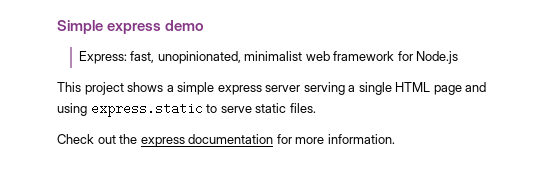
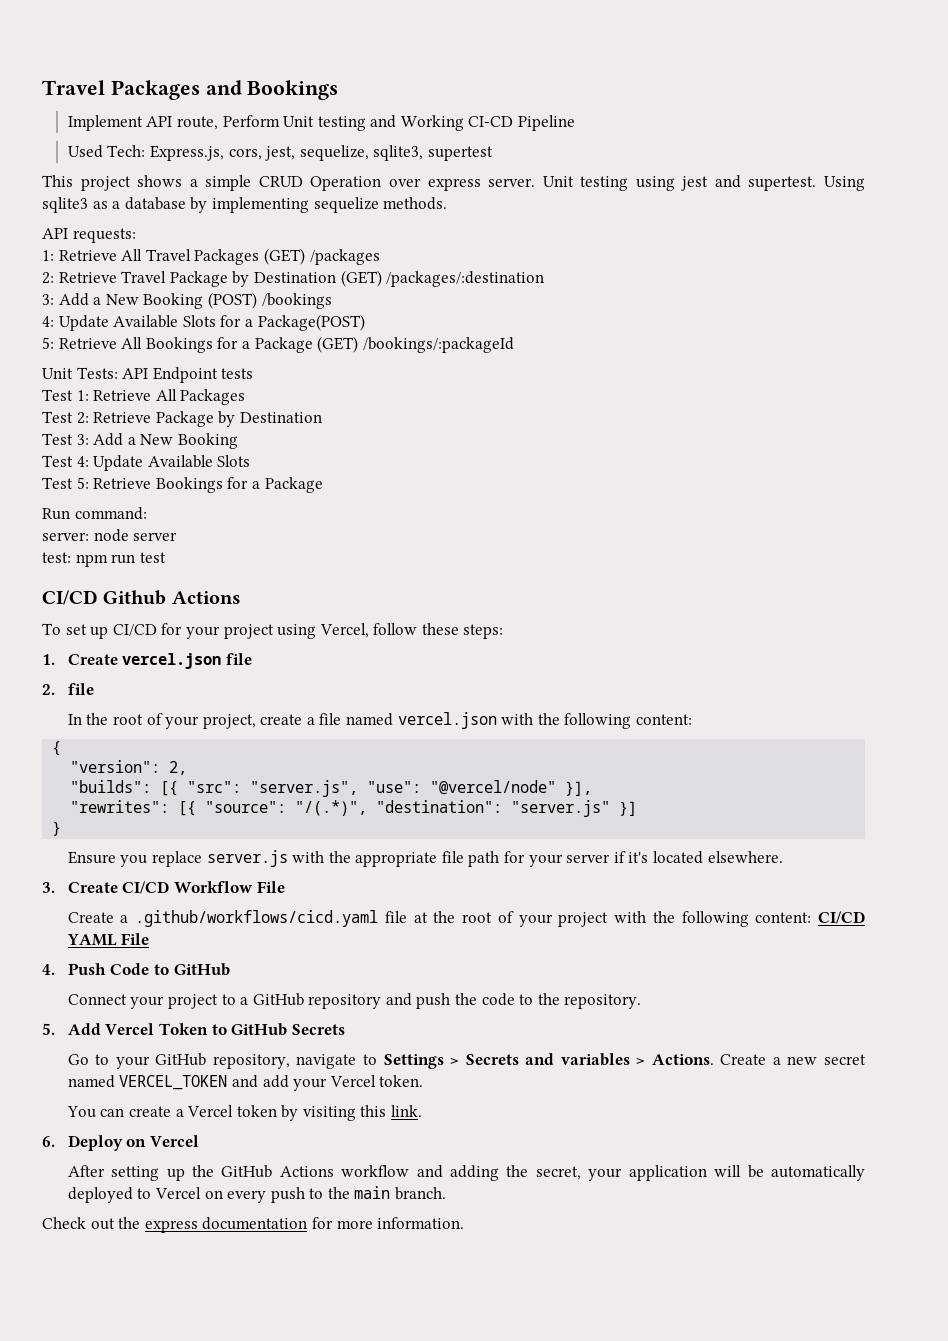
- Simple express demo
- Express: fast, unopinionated, minimalist web framework for Node.js
+ Travel Packages and Bookings
+ Implement API route, Perform Unit testing and Working CI-CD Pipeline
+ Used Tech: Express.js, cors, jest, sequelize, sqlite3, supertest
- This project shows a simple express server serving a single HTML page and using express.static to serve static files.
+ This project shows a simple CRUD Operation over express server. Unit testing using jest and supertest. Using sqlite3 as a database by implementing sequelize methods.
+ API requests:
+ 1: Retrieve All Travel Packages (GET) /packages
+ 2: Retrieve Travel Package by Destination (GET) /packages/:destination
+ 3: Add a New Booking (POST) /bookings
+ 4: Update Available Slots for a Package(POST)
+ 5: Retrieve All Bookings for a Package (GET) /bookings/:packageId
+ Unit Tests: API Endpoint tests
+ Test 1: Retrieve All Packages
+ Test 2: Retrieve Package by Destination
+ Test 3: Add a New Booking
+ Test 4: Update Available Slots
+ Test 5: Retrieve Bookings for a Package
+ Run command:
+ server: node server
+ test: npm run test
+ CI/CD Github Actions
+ To set up CI/CD for your project using Vercel, follow these steps:
+ 1. Create vercel.json file
+ 2. file
+ In the root of your project, create a file named vercel.json with the following content:
+ {
+ "version": 2,
+ "builds": [{ "src": "server.js", "use": "@vercel/node" }],
+ "rewrites": [{ "source": "/(.*)", "destination": "server.js" }]
+ }
+ Ensure you replace server.js with the appropriate file path for your server if it's located elsewhere.
+ 3. Create CI/CD Workflow File
+ Create a .github/workflows/cicd.yaml file at the root of your project with the following content: CI/CD YAML File
+ 4. Push Code to GitHub
+ Connect your project to a GitHub repository and push the code to the repository.
+ 5. Add Vercel Token to GitHub Secrets
+ Go to your GitHub repository, navigate to Settings > Secrets and variables > Actions. Create a new secret named VERCEL_TOKEN and add your Vercel token.
+ You can create a Vercel token by visiting this link.
+ 6. Deploy on Vercel
+ After setting up the GitHub Actions workflow and adding the secret, your application will be automatically deployed to Vercel on every push to the main branch.

